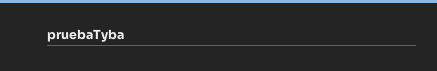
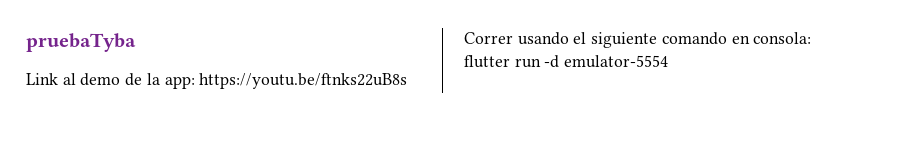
+ Link al demo de la app: https://youtu.be/ftnks22uB8s Correr usando el siguiente comando en consola: flutter run -d emulator-5554

